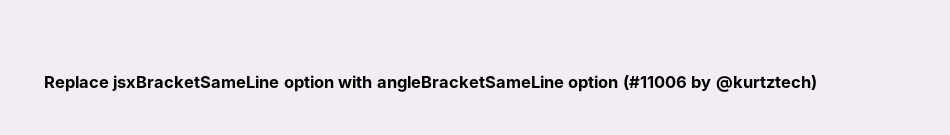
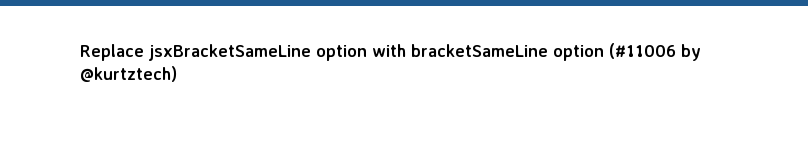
- Replace jsxBracketSameLine option with angleBracketSameLine option (#11006 by @kurtztech)
+ Replace jsxBracketSameLine option with bracketSameLine option (#11006 by @kurtztech)

